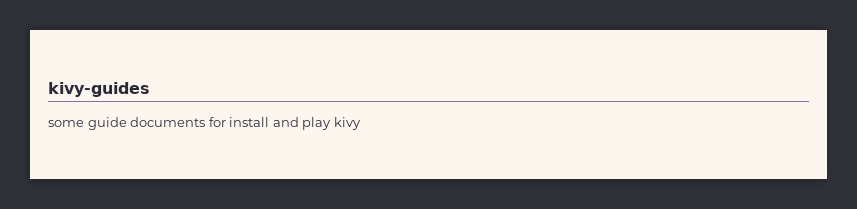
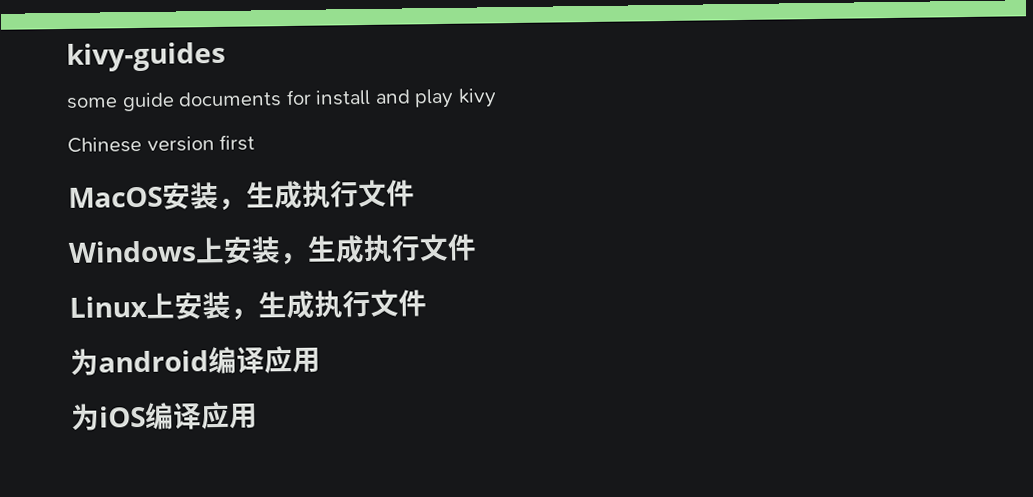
+ Chinese version first
+ MacOS安装，生成执行文件
+ Windows上安装，生成执行文件
+ Linux上安装，生成执行文件
+ 为android编译应用
+ 为iOS编译应用

